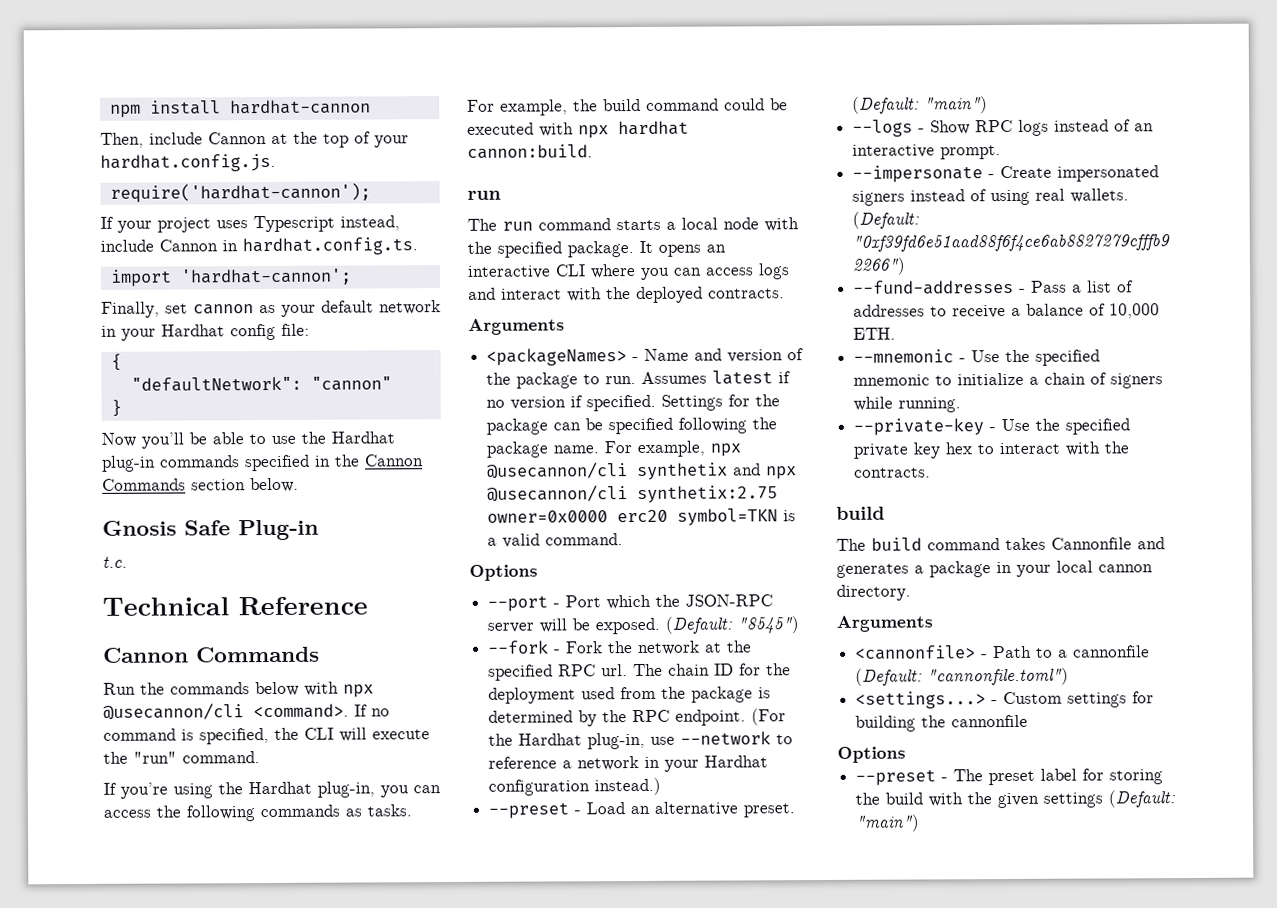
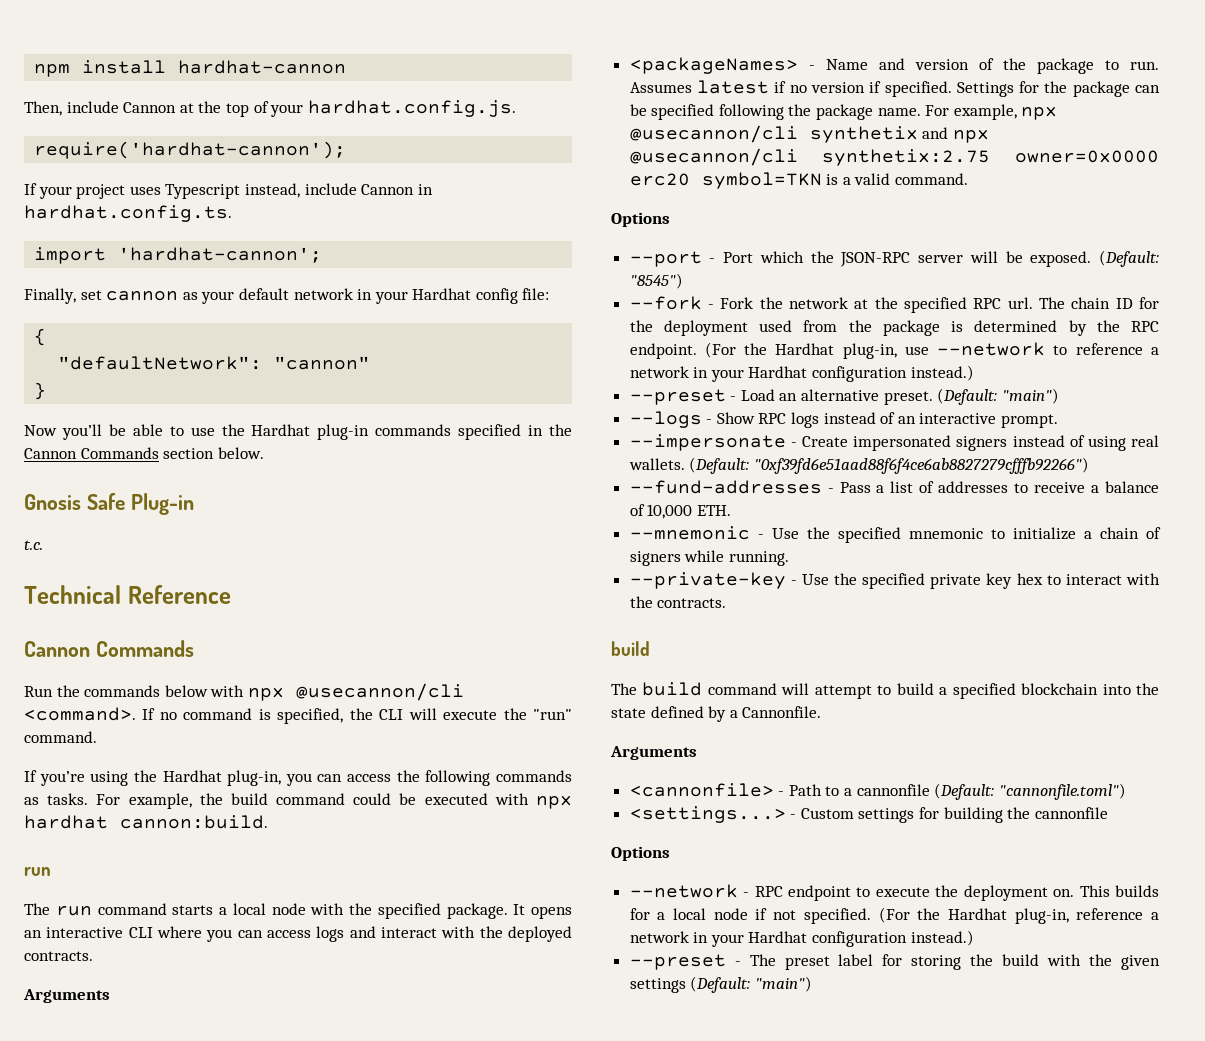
- The build command takes Cannonfile and generates a package in your local cannon directory.
+ The build command will attempt to build a specified blockchain into the state defined by a Cannonfile.
+ --network - RPC endpoint to execute the deployment on. This builds for a local node if not specified. (For the Hardhat plug-in, reference a network in your Hardhat configuration instead.)

